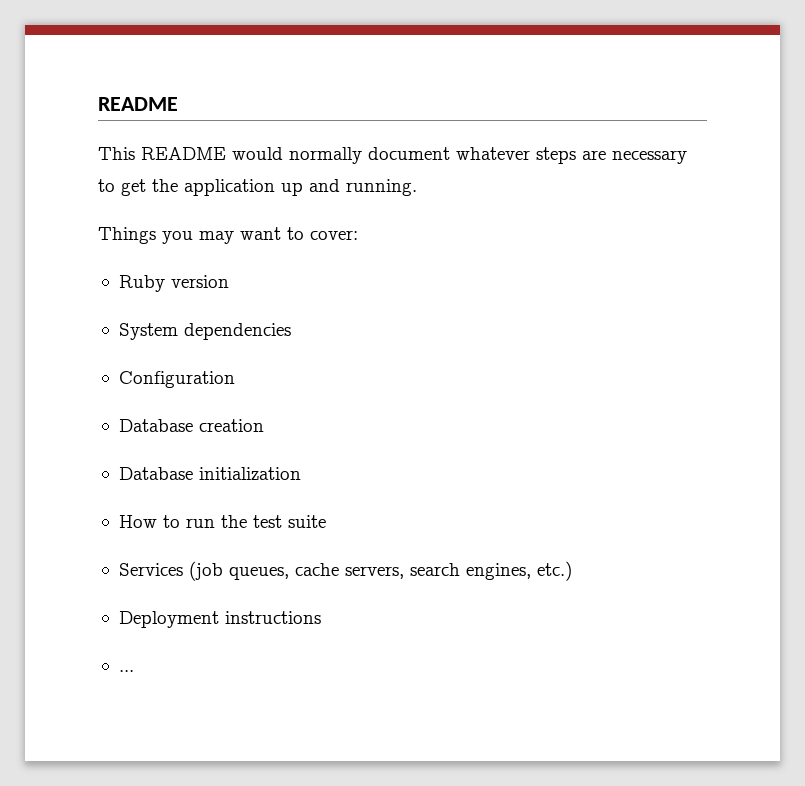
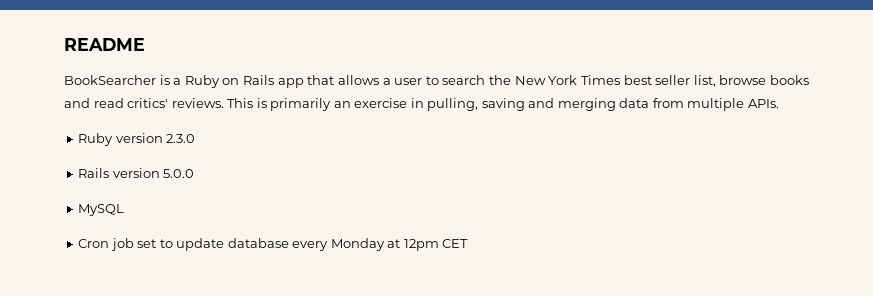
- This README would normally document whatever steps are necessary to get the application up and running.
- Things you may want to cover:
- Ruby version
- System dependencies
- Configuration
- Database creation
- Database initialization
- How to run the test suite
- Services (job queues, cache servers, search engines, etc.)
- Deployment instructions
- ...
+ BookSearcher is a Ruby on Rails app that allows a user to search the New York Times best seller list, browse books and read critics' reviews. This is primarily an exercise in pulling, saving and merging data from multiple APIs.
+ Ruby version 2.3.0
+ Rails version 5.0.0
+ MySQL
+ Cron job set to update database every Monday at 12pm CET

